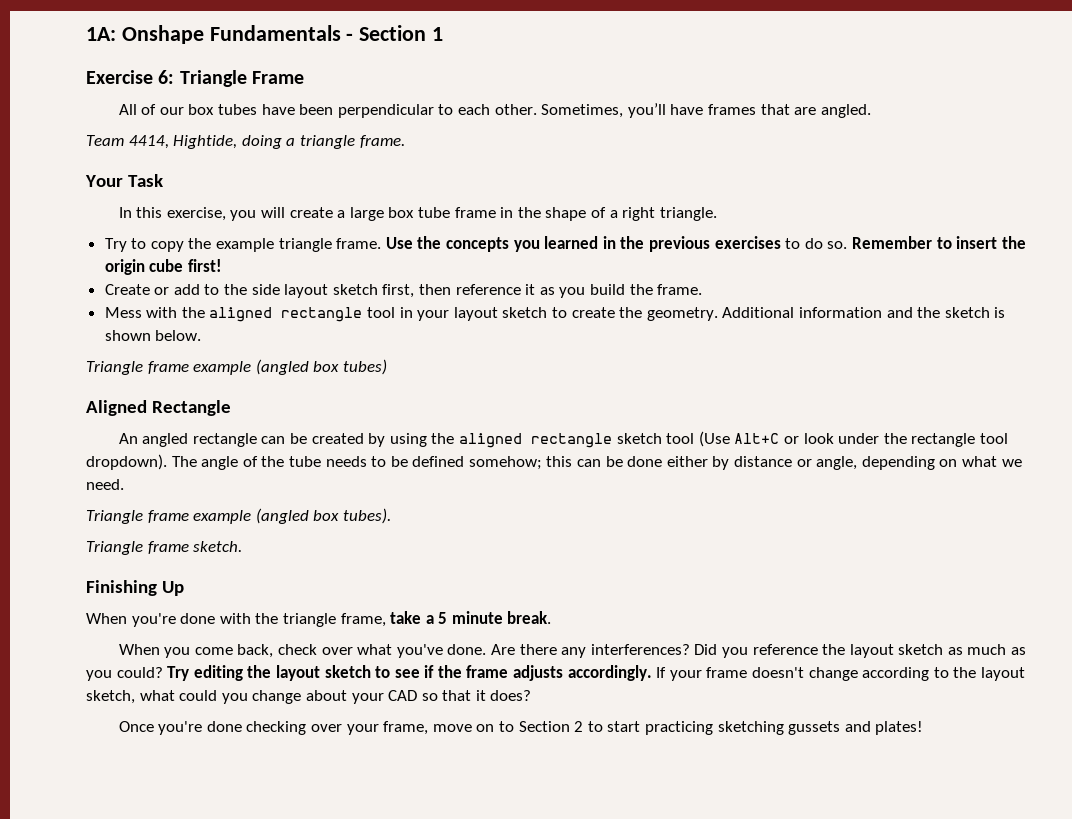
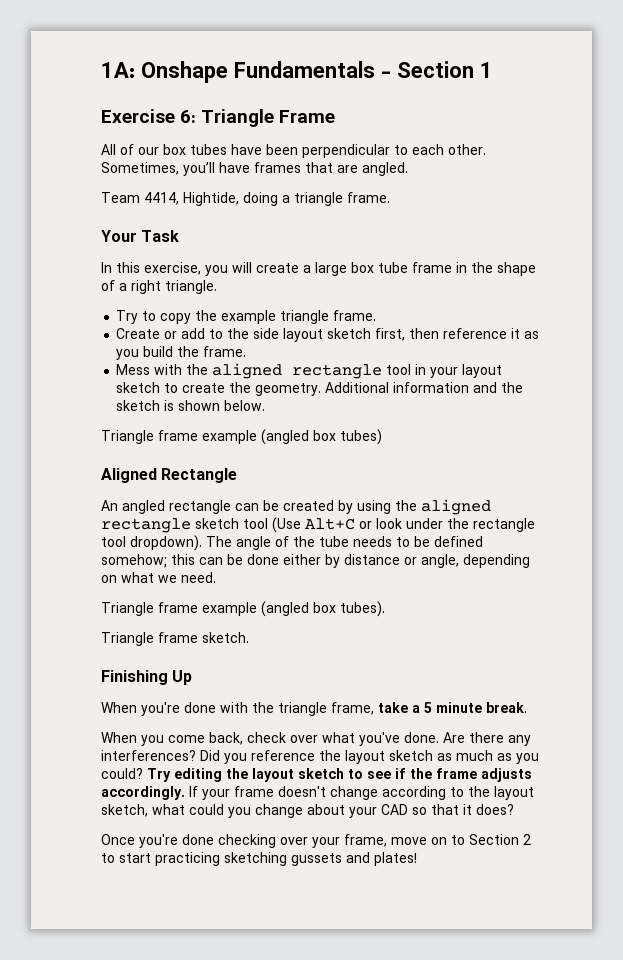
- Use the concepts you learned in the previous exercises to do so. Remember to insert the origin cube first!

